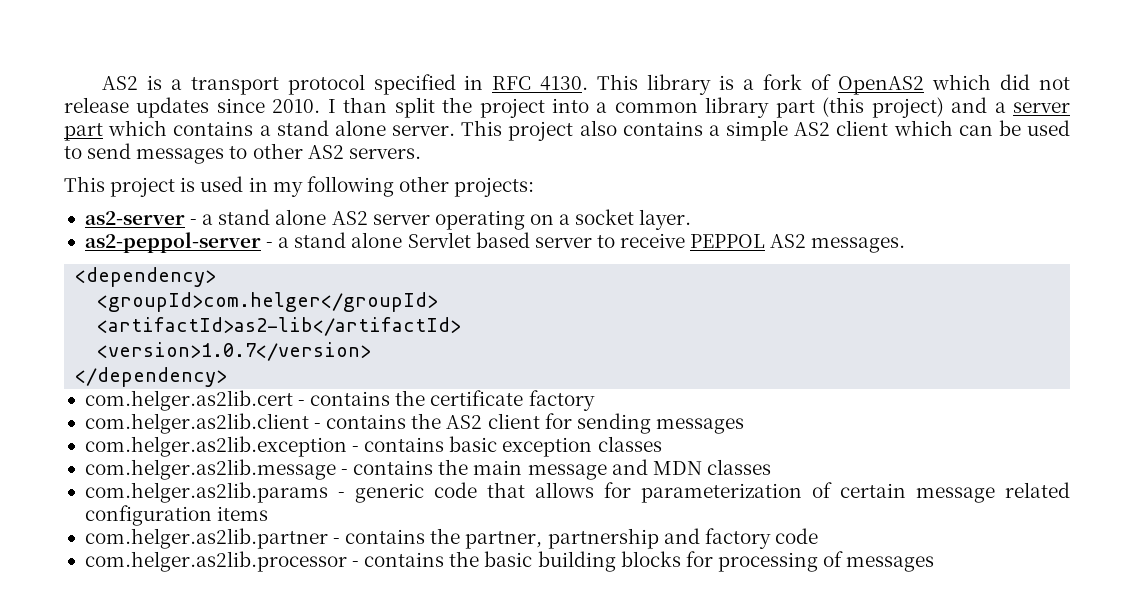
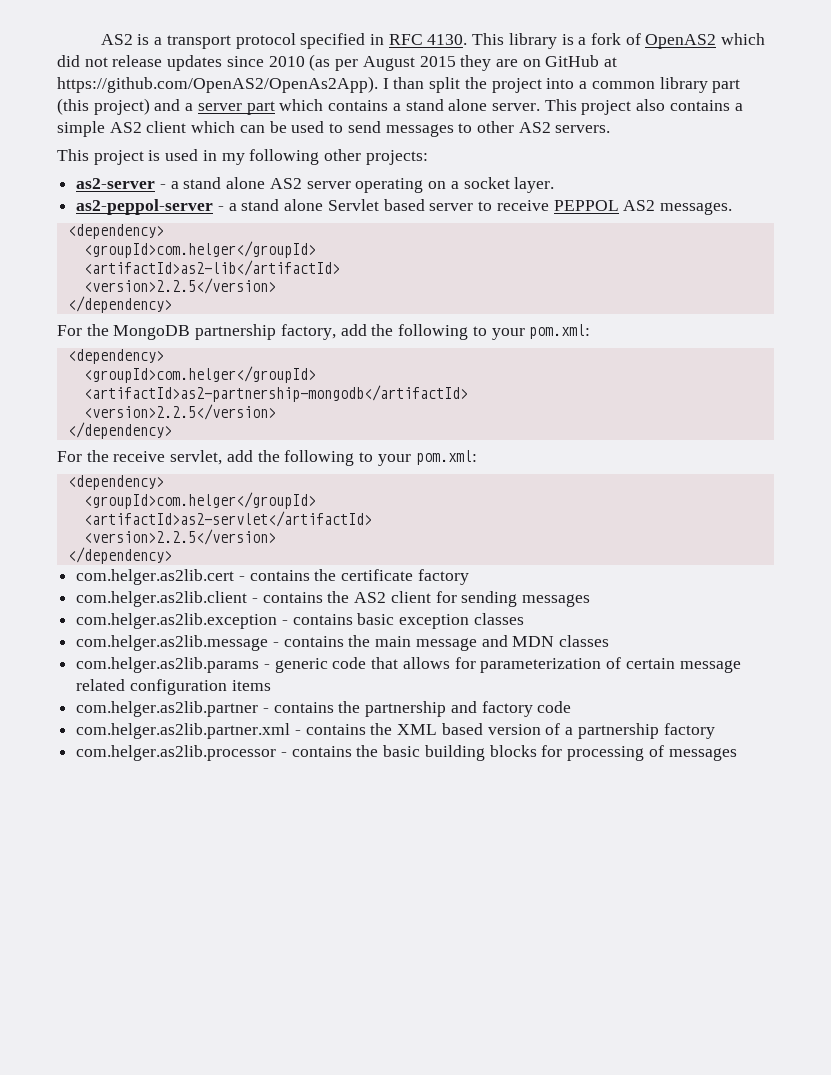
- This library is a fork of OpenAS2 which did not release updates since 2010. I than split the project into a common library part (this project) and a server part which contains a stand alone server.
+ This library is a fork of OpenAS2 which did not release updates since 2010 (as per August 2015 they are on GitHub at https://github.com/OpenAS2/OpenAs2App). I than split the project into a common library part (this project) and a server part which contains a stand alone server.
  <artifactId>as2-lib</artifactId>
- <version>1.0.7</version>
+ <version>2.2.5</version>
+ </dependency>
+ For the MongoDB partnership factory, add the following to your pom.xml:
+ <dependency>
+ <groupId>com.helger</groupId>
+ <artifactId>as2-partnership-mongodb</artifactId>
+ <version>2.2.5</version>
+ </dependency>
+ For the receive servlet, add the following to your pom.xml:
+ <dependency>
+ <groupId>com.helger</groupId>
+ <artifactId>as2-servlet</artifactId>
+ <version>2.2.5</version>
- com.helger.as2lib.partner - contains the partner, partnership and factory code
+ com.helger.as2lib.partner - contains the partnership and factory code
+ com.helger.as2lib.partner.xml - contains the XML based version of a partnership factory

